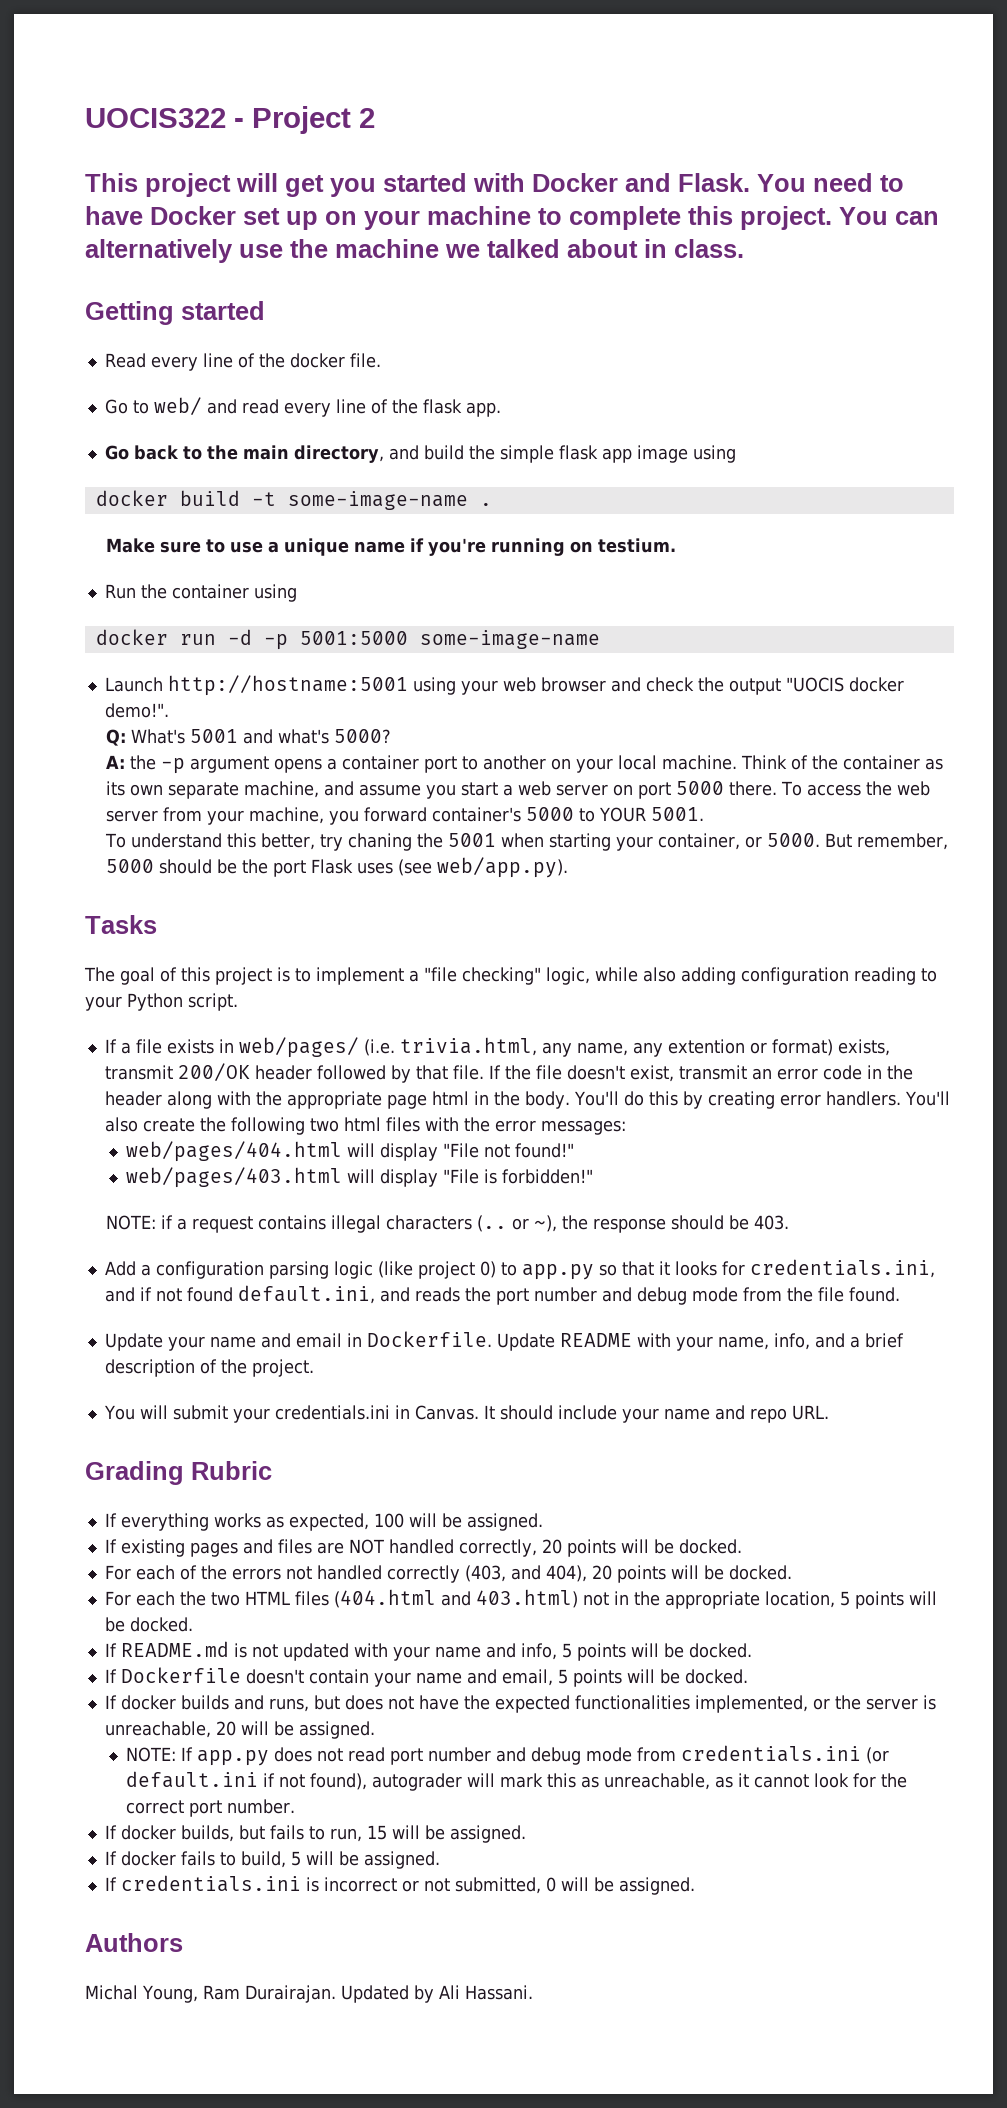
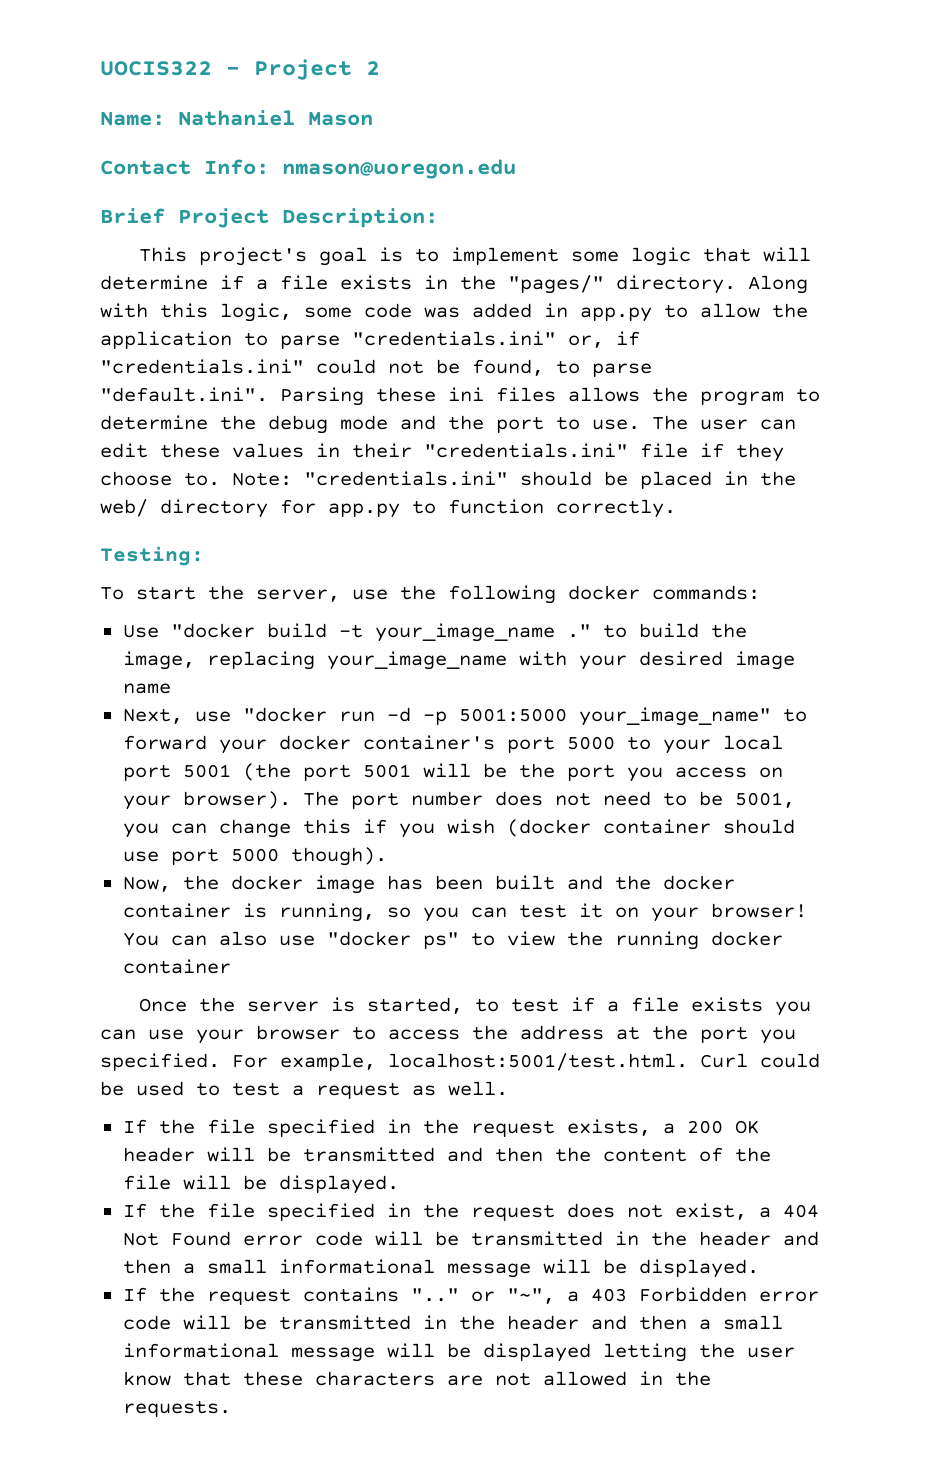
- This project will get you started with Docker and Flask. You need to have Docker set up on your machine to complete this project. You can alternatively use the machine we talked about in class.
- Getting started
- Read every line of the docker file.
- Go to web/ and read every line of the flask app.
- Go back to the main directory, and build the simple flask app image using
- docker build -t some-image-name .
- Make sure to use a unique name if you're running on testium.
- Run the container using
- docker run -d -p 5001:5000 some-image-name
- Launch http://hostname:5001 using your web browser and check the output "UOCIS docker demo!".
- Q: What's 5001 and what's 5000?
- A: the -p argument opens a container port to another on your local machine. Think of the container as its own separate machine, and assume you start a web server on port 5000 there. To access the web server from your machine, you forward container's 5000 to YOUR 5001.
- To understand this better, try chaning the 5001 when starting your container, or 5000. But remember, 5000 should be the port Flask uses (see web/app.py).
- Tasks
- The goal of this project is to implement a "file checking" logic, while also adding configuration reading to your Python script.
- If a file exists in web/pages/ (i.e. trivia.html, any name, any extention or format) exists, transmit 200/OK header followed by that file. If the file doesn't exist, transmit an error code in the header along with the appropriate page html in the body. You'll do this by creating error handlers. You'll also create the following two html files with the error messages:
- web/pages/404.html will display "File not found!"
- web/pages/403.html will display "File is forbidden!"
- NOTE: if a request contains illegal characters (.. or ~), the response should be 403.
- Add a configuration parsing logic (like project 0) to app.py so that it looks for credentials.ini, and if not found default.ini, and reads the port number and debug mode from the file found.
- Update your name and email in Dockerfile. Update README with your name, info, and a brief description of the project.
- You will submit your credentials.ini in Canvas. It should include your name and repo URL.
- Grading Rubric
- If everything works as expected, 100 will be assigned.
- If existing pages and files are NOT handled correctly, 20 points will be docked.
- For each of the errors not handled correctly (403, and 404), 20 points will be docked.
- For each the two HTML files (404.html and 403.html) not in the appropriate location, 5 points will be docked.
- If README.md is not updated with your name and info, 5 points will be docked.
- If Dockerfile doesn't contain your name and email, 5 points will be docked.
- If docker builds and runs, but does not have the expected functionalities implemented, or the server is unreachable, 20 will be assigned.
- NOTE: If app.py does not read port number and debug mode from credentials.ini (or default.ini if not found), autograder will mark this as unreachable, as it cannot look for the correct port number.
- If docker builds, but fails to run, 15 will be assigned.
- If docker fails to build, 5 will be assigned.
- If credentials.ini is incorrect or not submitted, 0 will be assigned.
- Authors
- Michal Young, Ram Durairajan. Updated by Ali Hassani.
+ Name: Nathaniel Mason
+ Contact Info: nmason@uoregon.edu
+ Brief Project Description:
+ This project's goal is to implement some logic that will determine if a file exists in the "pages/" directory. Along with this logic, some code was added in app.py to allow the application to parse "credentials.ini" or, if "credentials.ini" could not be found, to parse "default.ini". Parsing these ini files allows the program to determine the debug mode and the port to use. The user can edit these values in their "credentials.ini" file if they choose to. Note: "credentials.ini" should be placed in the web/ directory for app.py to function correctly.
+ Testing:
+ To start the server, use the following docker commands:
+ Use "docker build -t your_image_name ." to build the image, replacing your_image_name with your desired image name
+ Next, use "docker run -d -p 5001:5000 your_image_name" to forward your docker container's port 5000 to your local port 5001 (the port 5001 will be the port you access on your browser). The port number does not need to be 5001, you can change this if you wish (docker container should use port 5000 though).
+ Now, the docker image has been built and the docker container is running, so you can test it on your browser! You can also use "docker ps" to view the running docker container
+ Once the server is started, to test if a file exists you can use your browser to access the address at the port you specified. For example, localhost:5001/test.html. Curl could be used to test a request as well.
+ If the file specified in the request exists, a 200 OK header will be transmitted and then the content of the file will be displayed.
+ If the file specified in the request does not exist, a 404 Not Found error code will be transmitted in the header and then a small informational message will be displayed.
+ If the request contains ".." or "~", a 403 Forbidden error code will be transmitted in the header and then a small informational message will be displayed letting the user know that these characters are not allowed in the requests.

